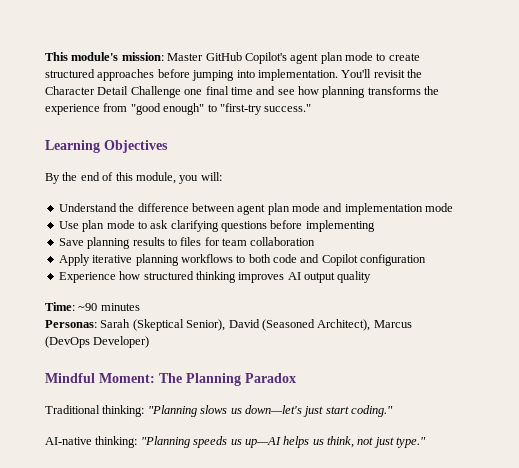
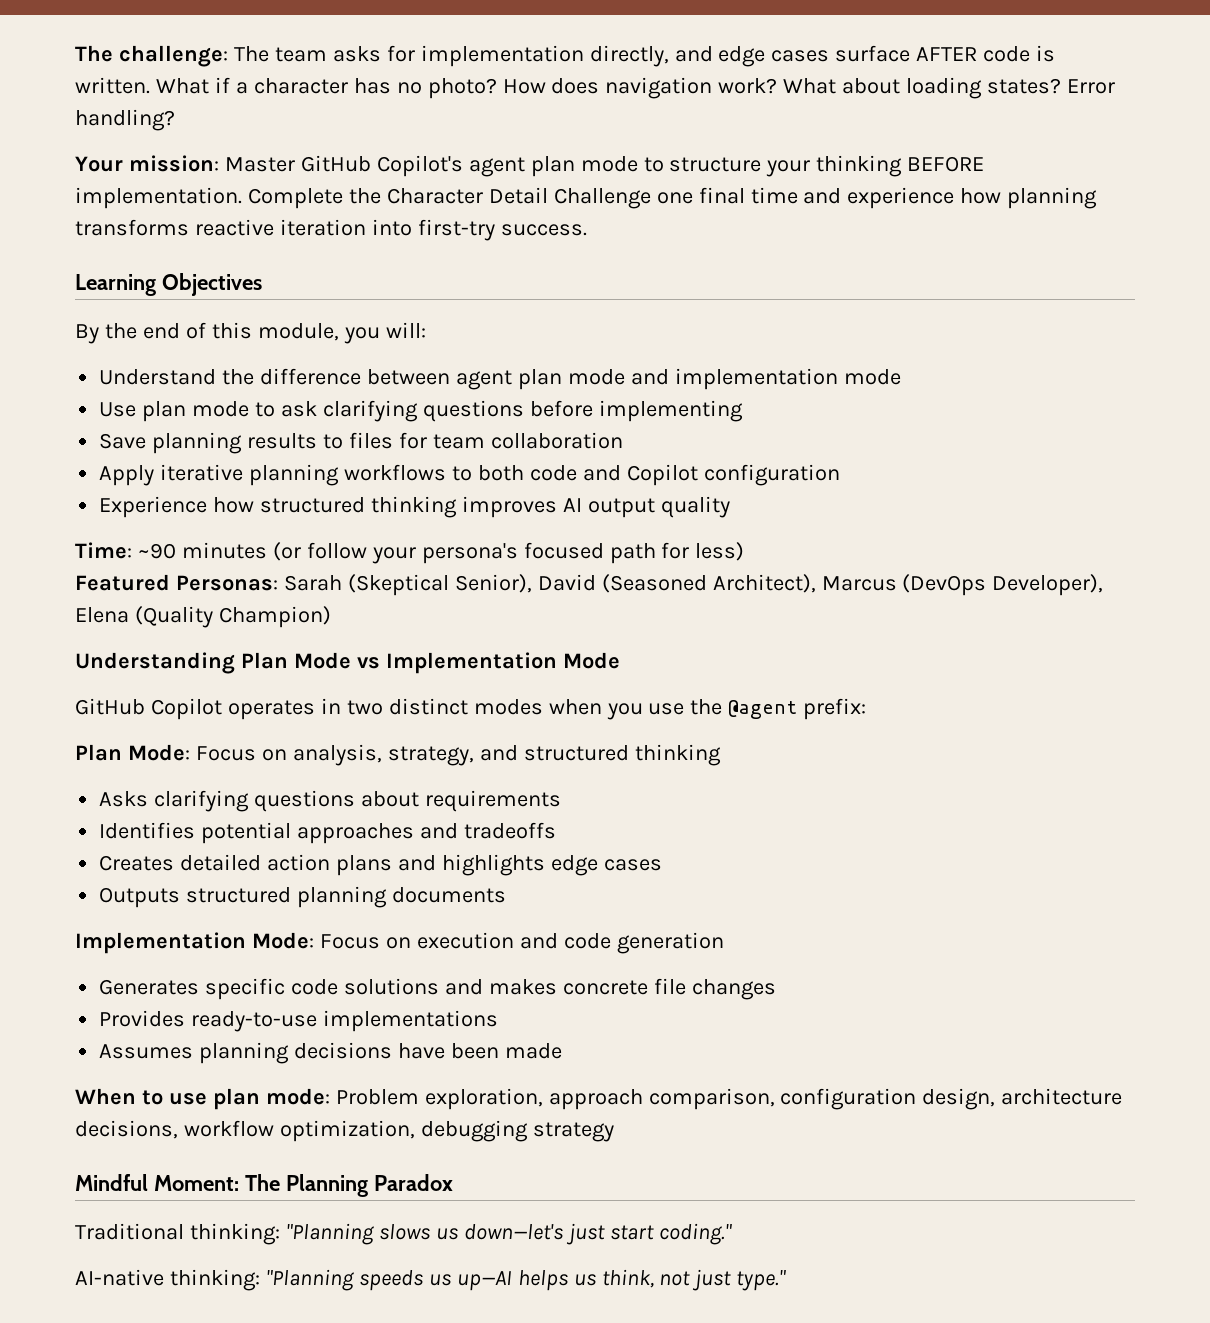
- This module's mission: Master GitHub Copilot's agent plan mode to create structured approaches before jumping into implementation. You'll revisit the Character Detail Challenge one final time and see how planning transforms the experience from "good enough" to "first-try success."
+ The challenge: The team asks for implementation directly, and edge cases surface AFTER code is written. What if a character has no photo? How does navigation work? What about loading states? Error handling?
+ Your mission: Master GitHub Copilot's agent plan mode to structure your thinking BEFORE implementation. Complete the Character Detail Challenge one final time and experience how planning transforms reactive iteration into first-try success.
- Time: ~90 minutes
- Personas: Sarah (Skeptical Senior), David (Seasoned Architect), Marcus (DevOps Developer)
+ Time: ~90 minutes (or follow your persona's focused path for less)
+ Featured Personas: Sarah (Skeptical Senior), David (Seasoned Architect), Marcus (DevOps Developer), Elena (Quality Champion)
+ Understanding Plan Mode vs Implementation Mode
+ GitHub Copilot operates in two distinct modes when you use the @agent prefix:
+ Plan Mode: Focus on analysis, strategy, and structured thinking
+ Asks clarifying questions about requirements
+ Identifies potential approaches and tradeoffs
+ Creates detailed action plans and highlights edge cases
+ Outputs structured planning documents
+ Implementation Mode: Focus on execution and code generation
+ Generates specific code solutions and makes concrete file changes
+ Provides ready-to-use implementations
+ Assumes planning decisions have been made
+ When to use plan mode: Problem exploration, approach comparison, configuration design, architecture decisions, workflow optimization, debugging strategy

